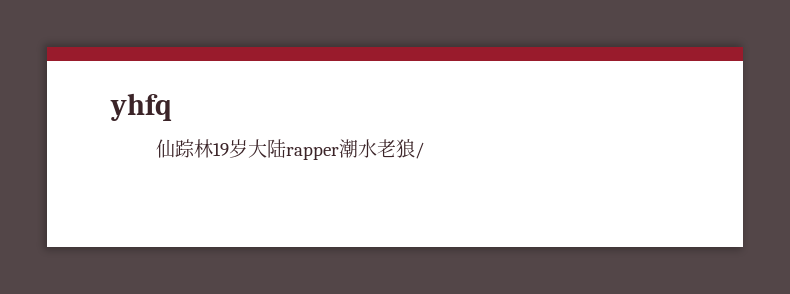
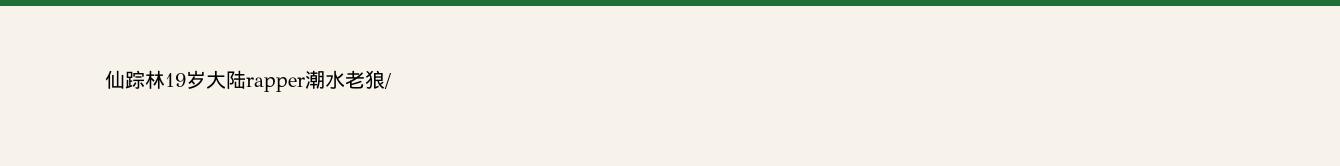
- yhfq

